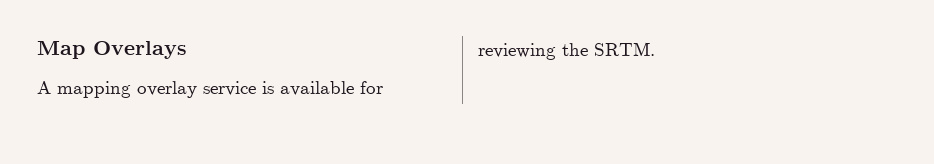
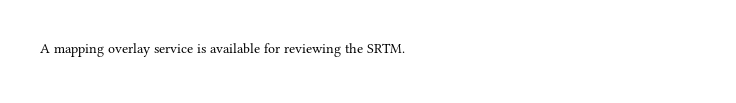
- Map Overlays

